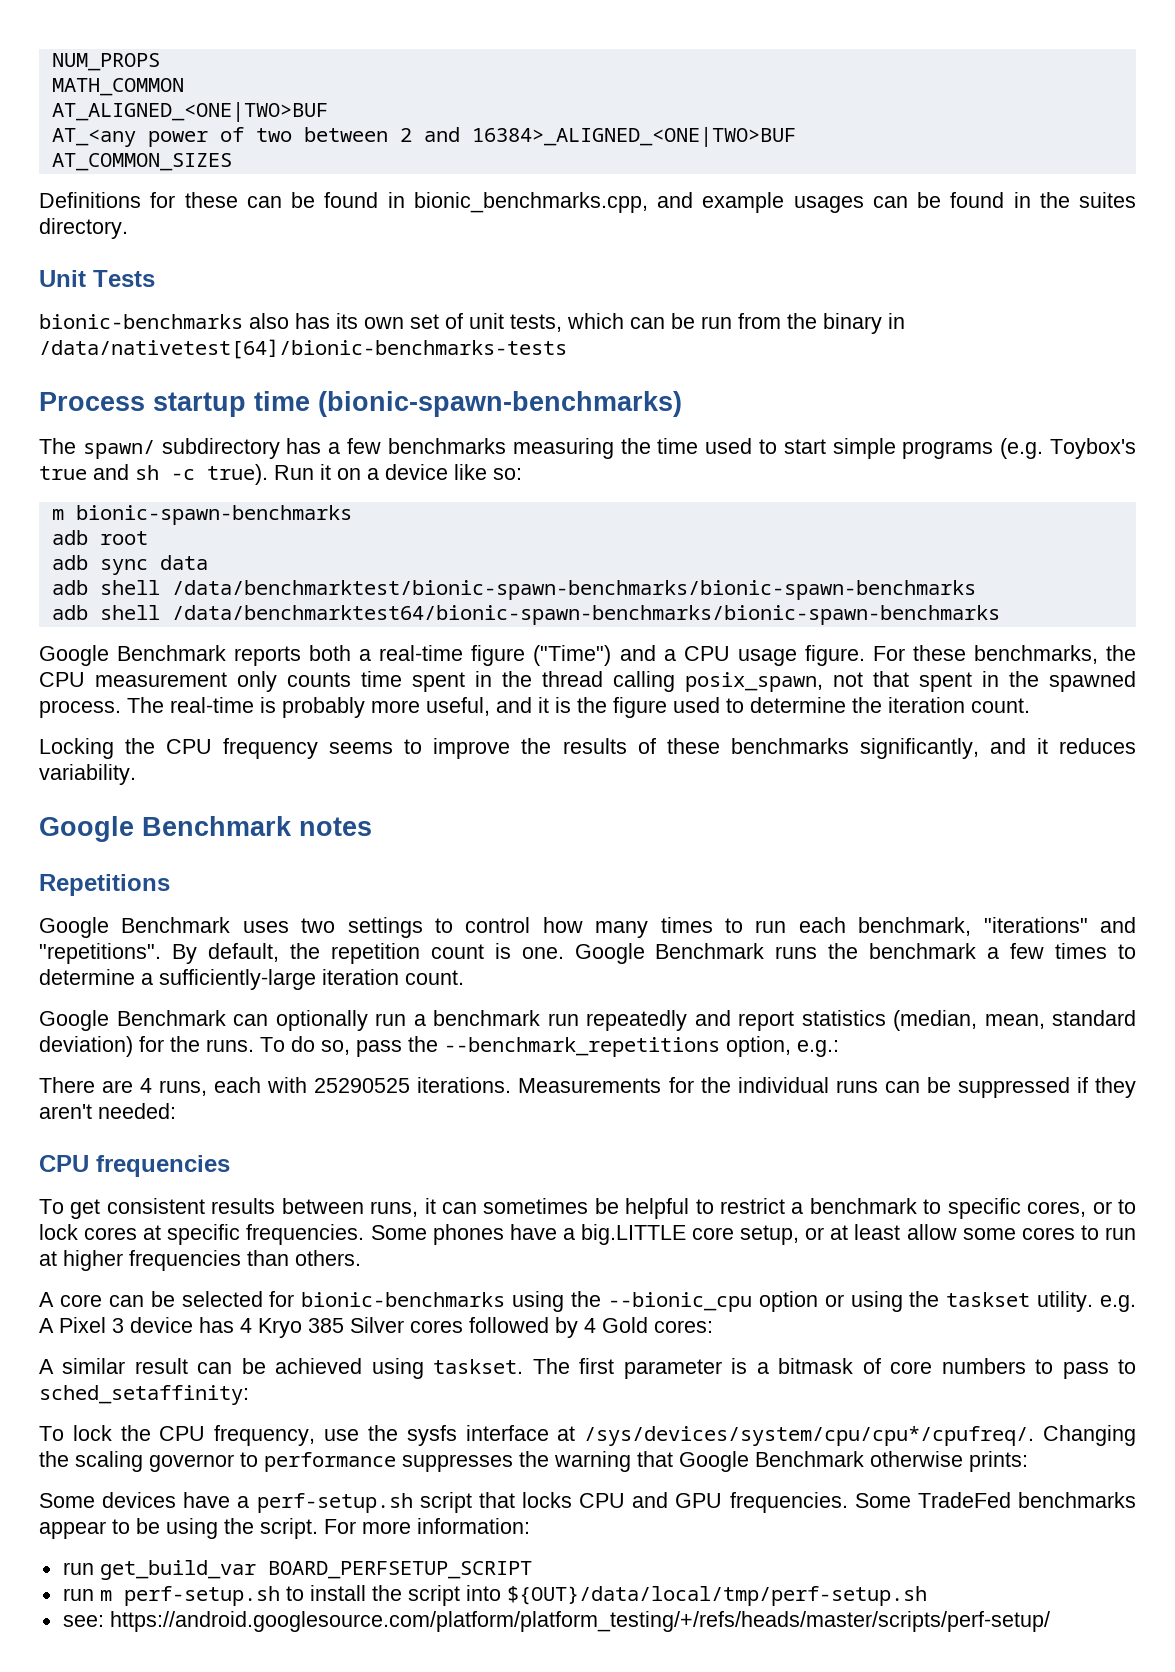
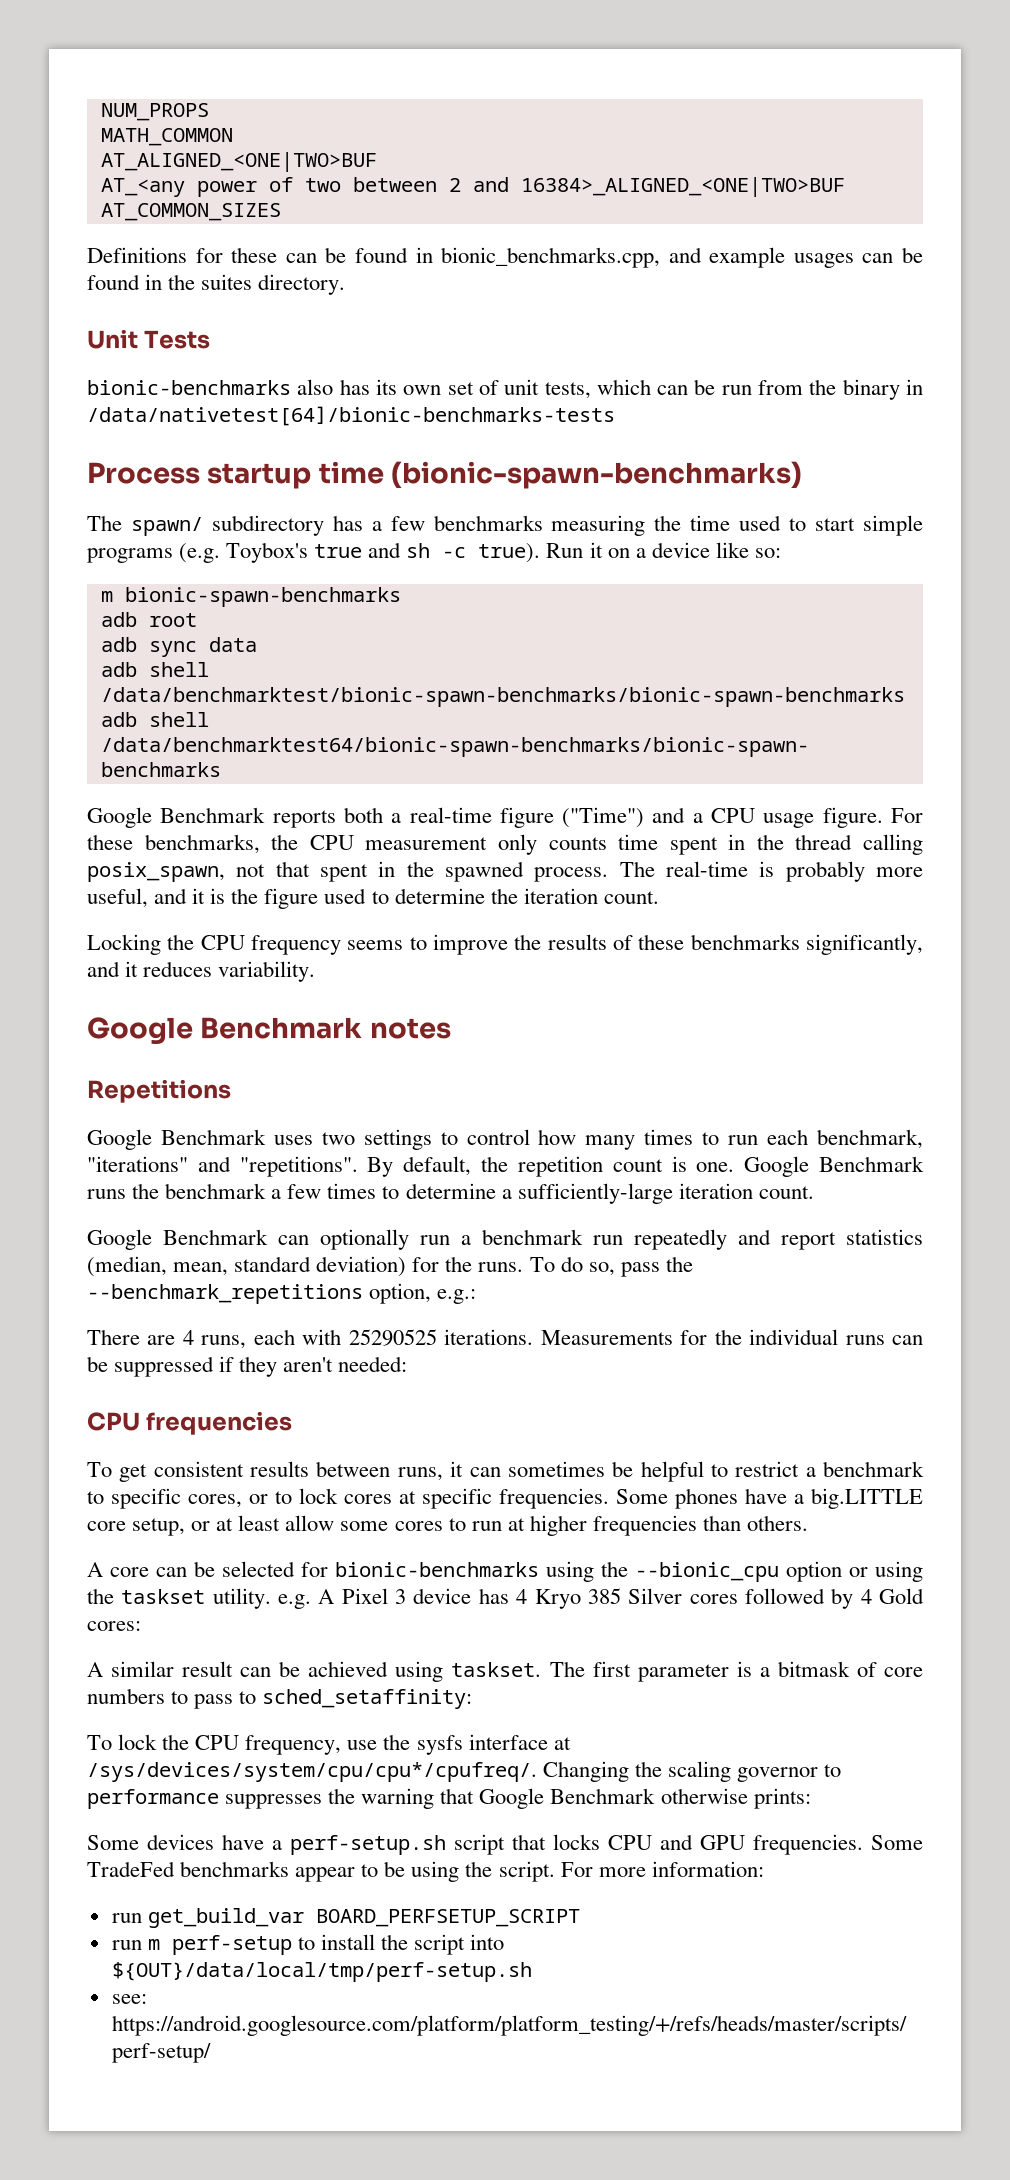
- run m perf-setup.sh to install the script into ${OUT}/data/local/tmp/perf-setup.sh
+ run m perf-setup to install the script into ${OUT}/data/local/tmp/perf-setup.sh

